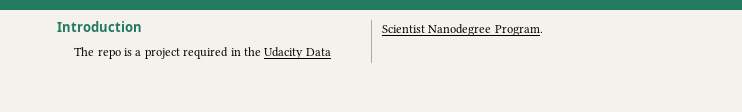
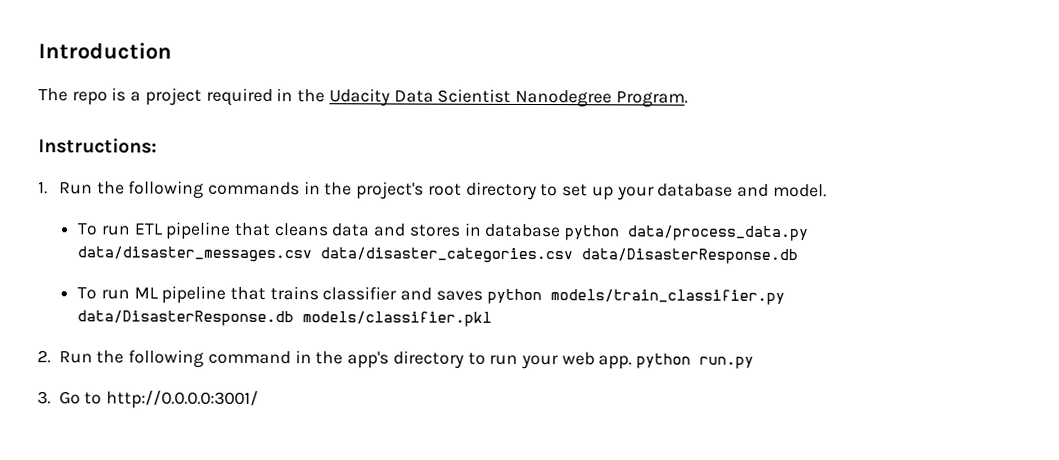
+ Instructions:
+ 1. Run the following commands in the project's root directory to set up your database and model.
+ To run ETL pipeline that cleans data and stores in database python data/process_data.py data/disaster_messages.csv data/disaster_categories.csv data/DisasterResponse.db
+ To run ML pipeline that trains classifier and saves python models/train_classifier.py data/DisasterResponse.db models/classifier.pkl
+ 2. Run the following command in the app's directory to run your web app. python run.py
+ 3. Go to http://0.0.0.0:3001/

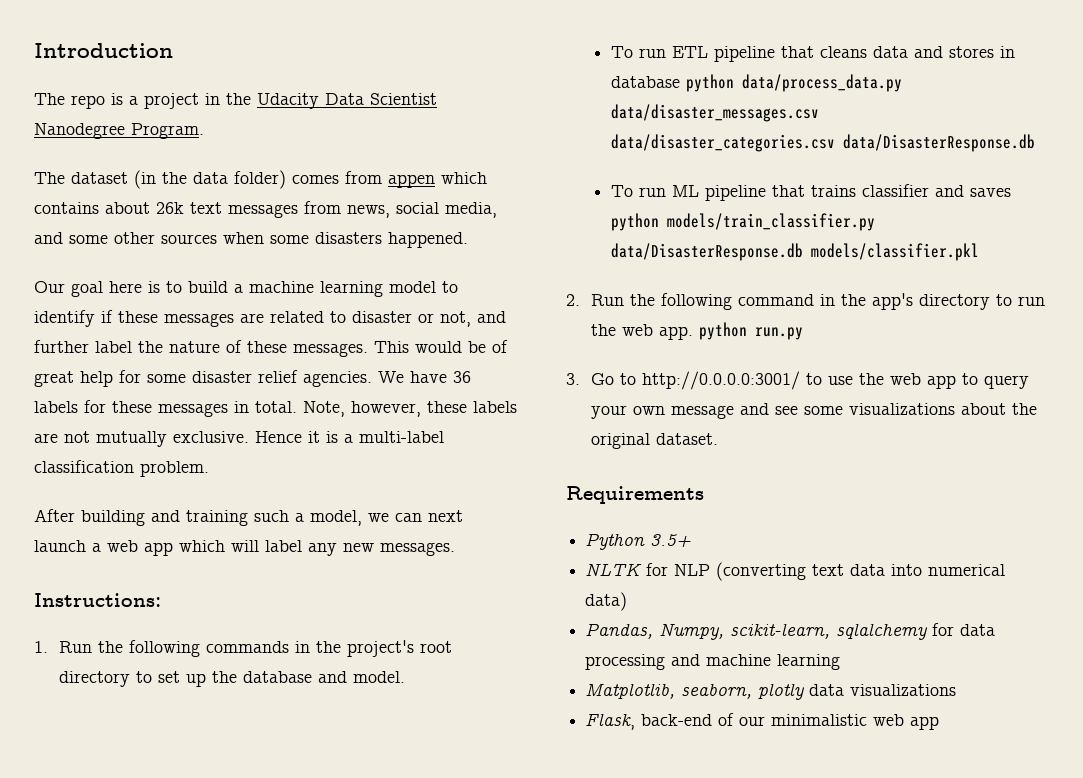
- The repo is a project required in the Udacity Data Scientist Nanodegree Program.
+ The repo is a project in the Udacity Data Scientist Nanodegree Program.
+ The dataset (in the data folder) comes from appen which contains about 26k text messages from news, social media, and some other sources when some disasters happened.
+ Our goal here is to build a machine learning model to identify if these messages are related to disaster or not, and further label the nature of these messages. This would be of great help for some disaster relief agencies. We have 36 labels for these messages in total. Note, however, these labels are not mutually exclusive. Hence it is a multi-label classification problem.
+ After building and training such a model, we can next launch a web app which will label any new messages.
- 1. Run the following commands in the project's root directory to set up your database and model.
+ 1. Run the following commands in the project's root directory to set up the database and model.
- 2. Run the following command in the app's directory to run your web app. python run.py
+ 2. Run the following command in the app's directory to run the web app. python run.py
- 3. Go to http://0.0.0.0:3001/
+ 3. Go to http://0.0.0.0:3001/ to use the web app to query your own message and see some visualizations about the original dataset.
+ Requirements
+ Python 3.5+
+ NLTK for NLP (converting text data into numerical data)
+ Pandas, Numpy, scikit-learn, sqlalchemy for data processing and machine learning
+ Matplotlib, seaborn, plotly data visualizations
+ Flask, back-end of our minimalistic web app

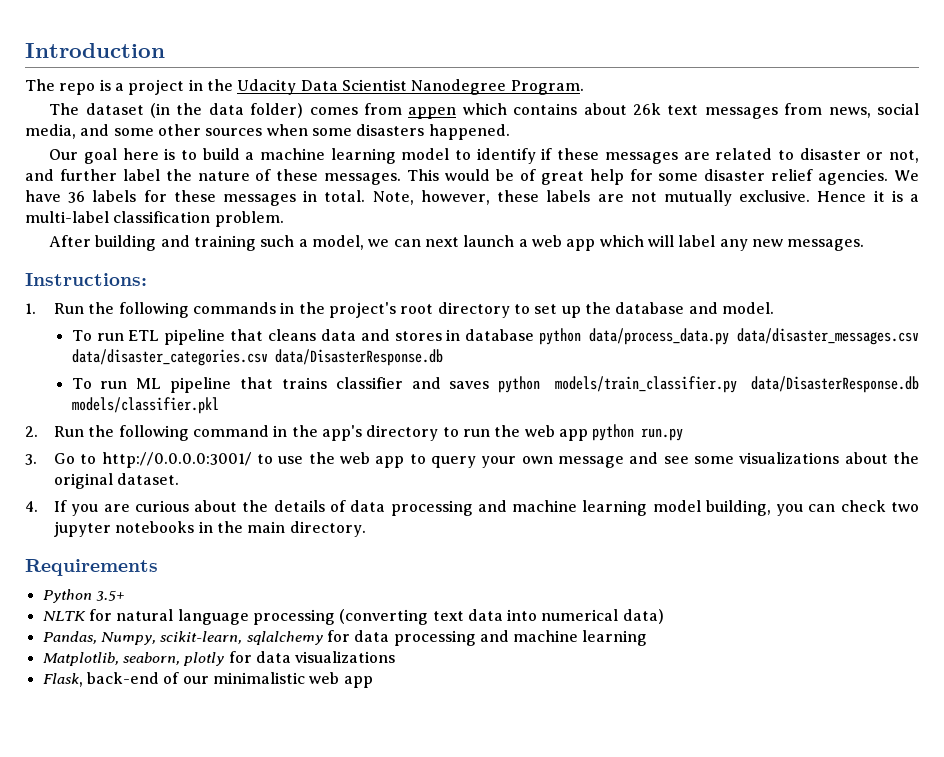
- 2. Run the following command in the app's directory to run the web app. python run.py
+ 2. Run the following command in the app's directory to run the web app python run.py
+ 4. If you are curious about the details of data processing and machine learning model building, you can check two jupyter notebooks in the main directory.
- NLTK for NLP (converting text data into numerical data)
+ NLTK for natural language processing (converting text data into numerical data)
- Matplotlib, seaborn, plotly data visualizations
+ Matplotlib, seaborn, plotly for data visualizations

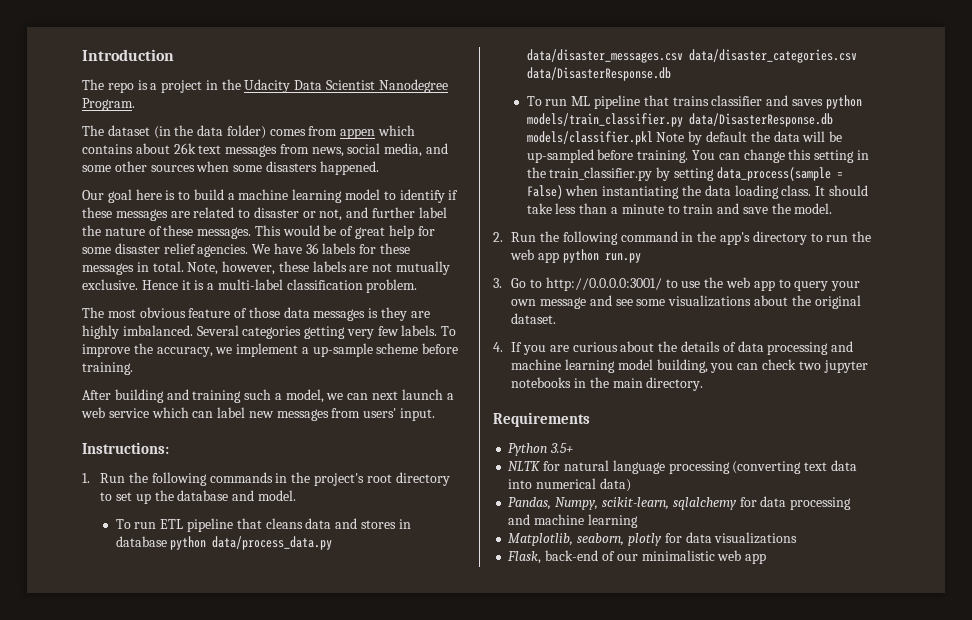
+ The most obvious feature of those data messages is they are highly imbalanced. Several categories getting very few labels. To improve the accuracy, we implement a up-sample scheme before training.
- After building and training such a model, we can next launch a web app which will label any new messages.
+ After building and training such a model, we can next launch a web service which can label new messages from users' input.
- To run ML pipeline that trains classifier and saves python models/train_classifier.py data/DisasterResponse.db models/classifier.pkl
+ To run ML pipeline that trains classifier and saves python models/train_classifier.py data/DisasterResponse.db models/classifier.pkl Note by default the data will be up-sampled before training. You can change this setting in the train_classifier.py by setting data_process(sample = False) when instantiating the data loading class. It should take less than a minute to train and save the model.

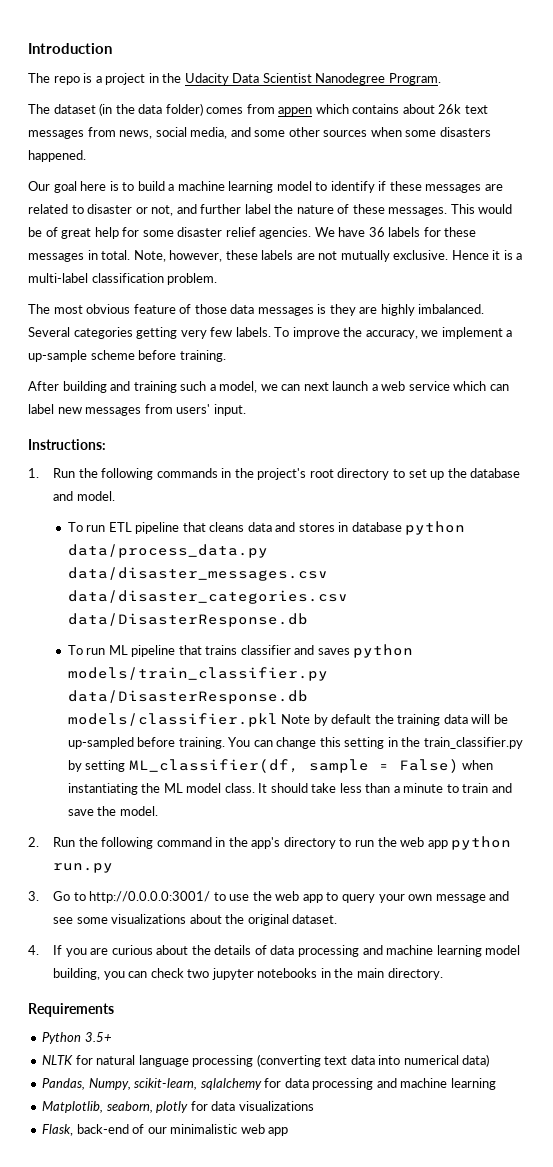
- To run ML pipeline that trains classifier and saves python models/train_classifier.py data/DisasterResponse.db models/classifier.pkl Note by default the data will be up-sampled before training.
+ To run ML pipeline that trains classifier and saves python models/train_classifier.py data/DisasterResponse.db models/classifier.pkl Note by default the training data will be up-sampled before training.
- You can change this setting in the train_classifier.py by setting data_process(sample = False) when instantiating the data loading class.
+ You can change this setting in the train_classifier.py by setting ML_classifier(df, sample = False) when instantiating the ML model class.

